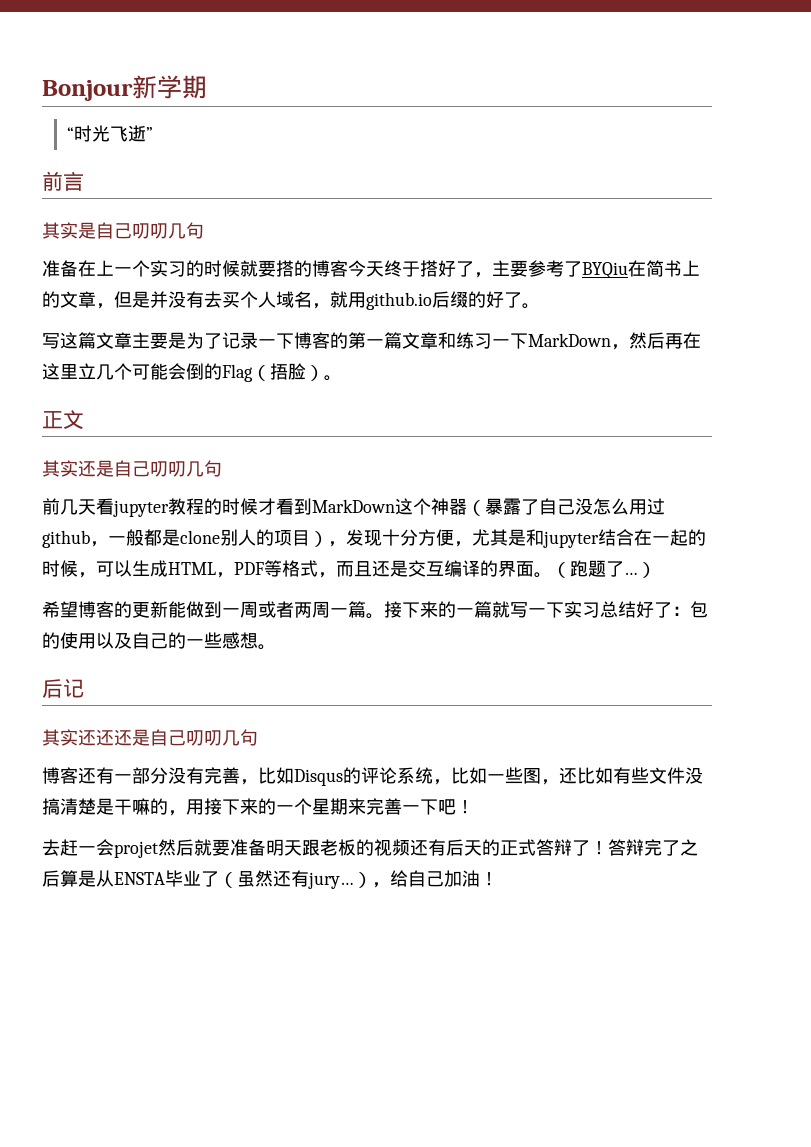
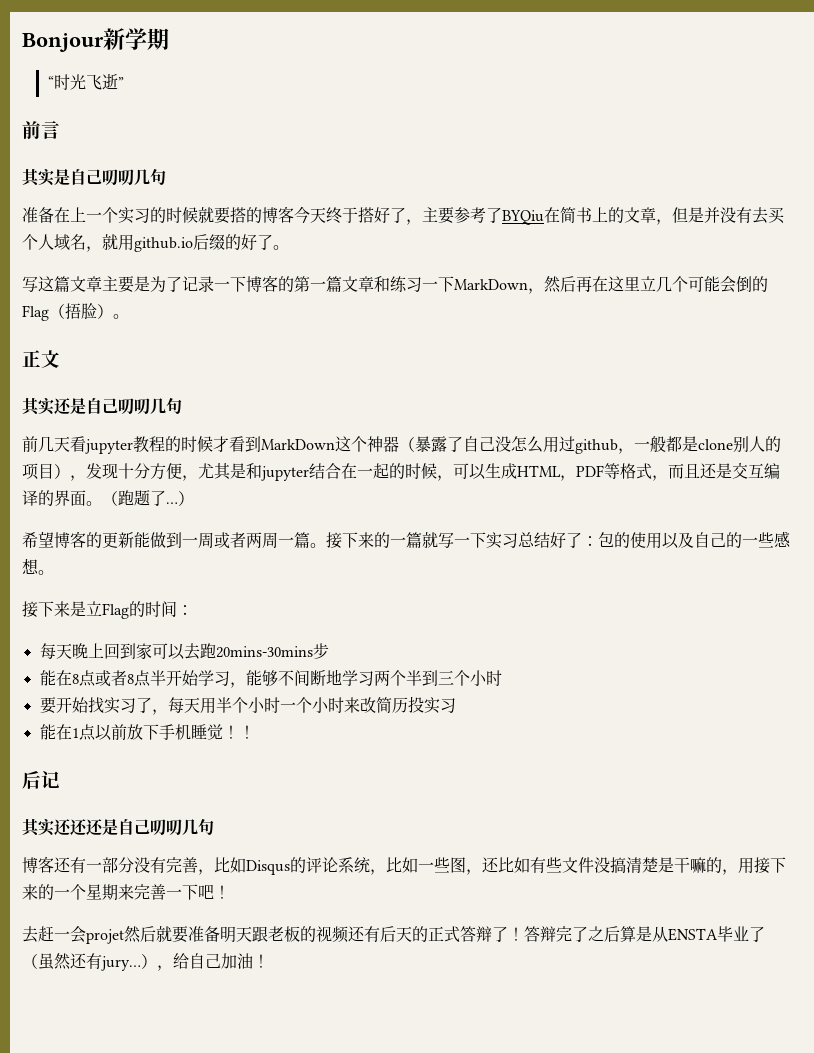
+ 接下来是立Flag的时间：
+ 每天晚上回到家可以去跑20mins-30mins步
+ 能在8点或者8点半开始学习，能够不间断地学习两个半到三个小时
+ 要开始找实习了，每天用半个小时一个小时来改简历投实习
+ 能在1点以前放下手机睡觉！！

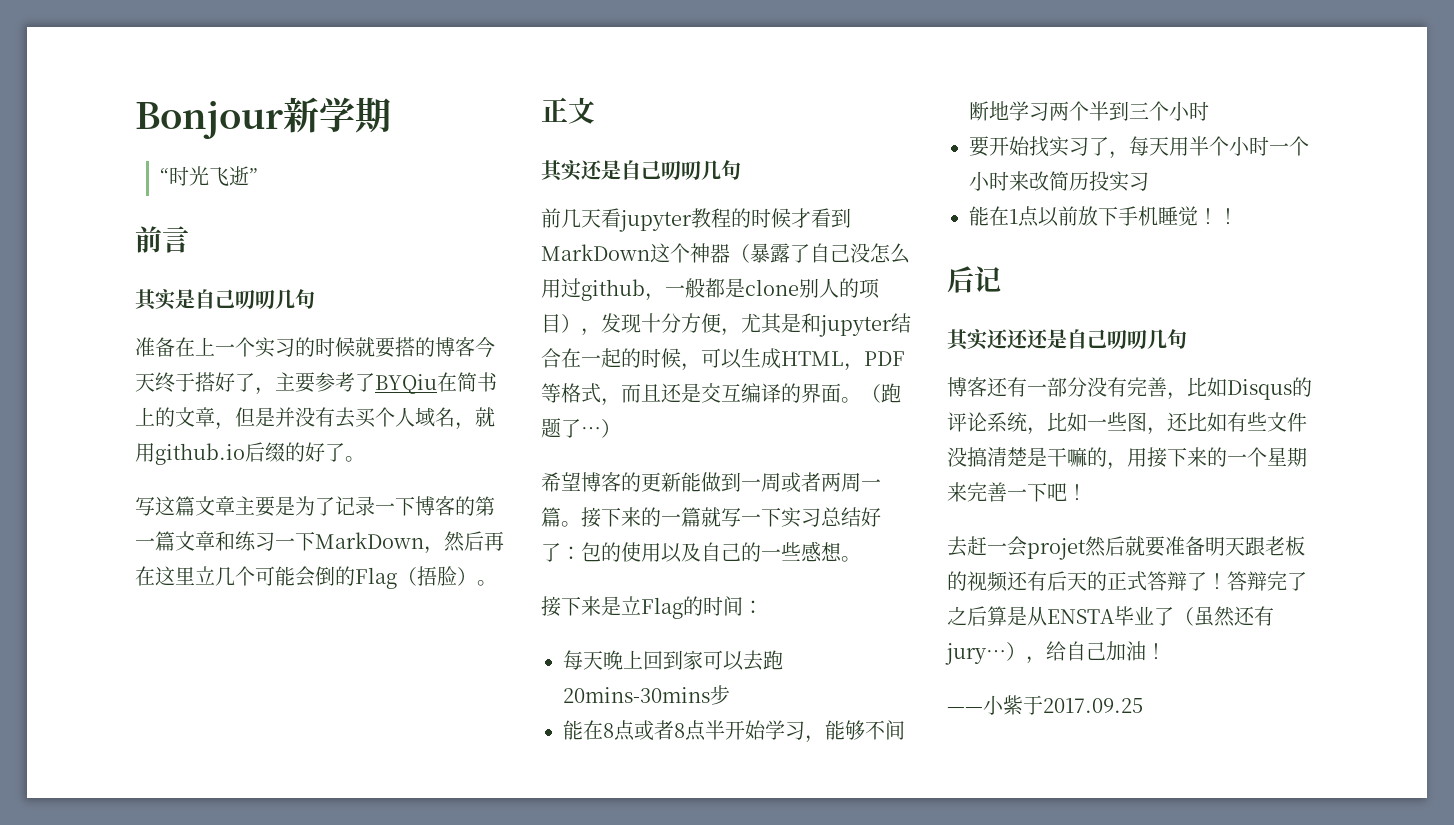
+ ——小紫于2017.09.25

